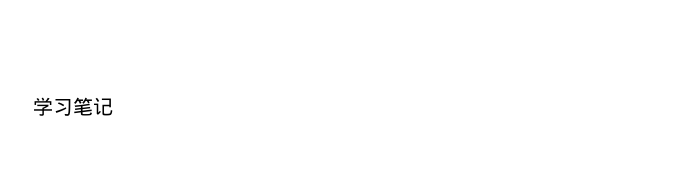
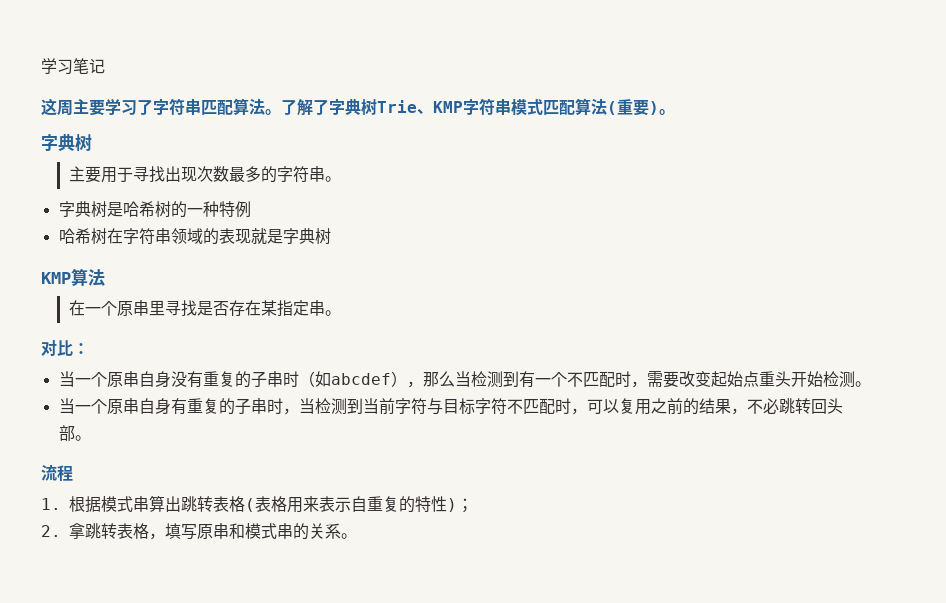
+ 这周主要学习了字符串匹配算法。了解了字典树Trie、KMP字符串模式匹配算法(重要)。
+ 字典树
+ 主要用于寻找出现次数最多的字符串。
+ 字典树是哈希树的一种特例
+ 哈希树在字符串领域的表现就是字典树
+ KMP算法
+ 在一个原串里寻找是否存在某指定串。
+ 对比：
+ 当一个原串自身没有重复的子串时（如abcdef），那么当检测到有一个不匹配时，需要改变起始点重头开始检测。
+ 当一个原串自身有重复的子串时，当检测到当前字符与目标字符不匹配时，可以复用之前的结果，不必跳转回头部。
+ 流程
+ 1.根据模式串算出跳转表格(表格用来表示自重复的特性)；
+ 2.拿跳转表格，填写原串和模式串的关系。

